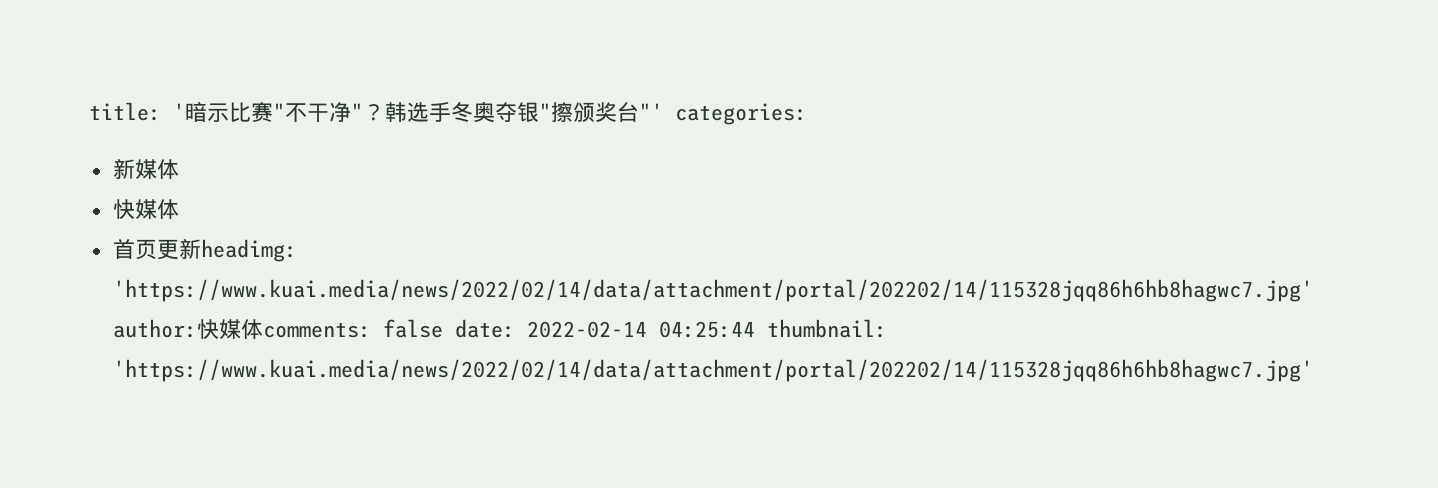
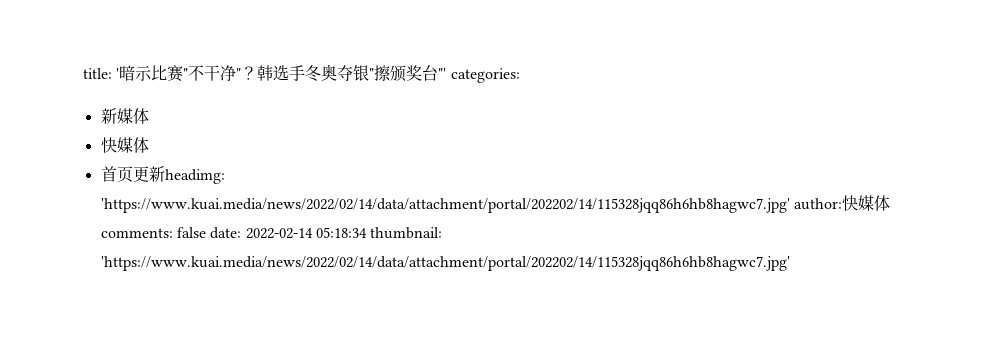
- 首页更新headimg: 'https://www.kuai.media/news/2022/02/14/data/attachment/portal/202202/14/115328jqq86h6hb8hagwc7.jpg' author:快媒体comments: false date: 2022-02-14 04:25:44 thumbnail: 'https://www.kuai.media/news/2022/02/14/data/attachment/portal/202202/14/115328jqq86h6hb8hagwc7.jpg'
+ 首页更新headimg: 'https://www.kuai.media/news/2022/02/14/data/attachment/portal/202202/14/115328jqq86h6hb8hagwc7.jpg' author:快媒体comments: false date: 2022-02-14 05:18:34 thumbnail: 'https://www.kuai.media/news/2022/02/14/data/attachment/portal/202202/14/115328jqq86h6hb8hagwc7.jpg'

